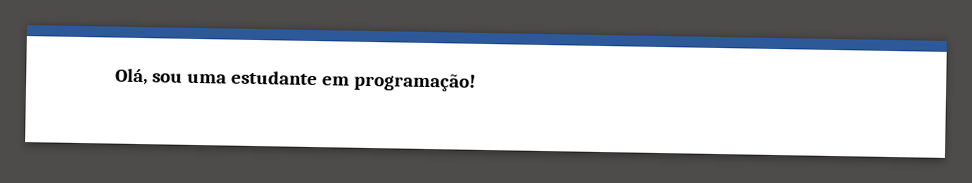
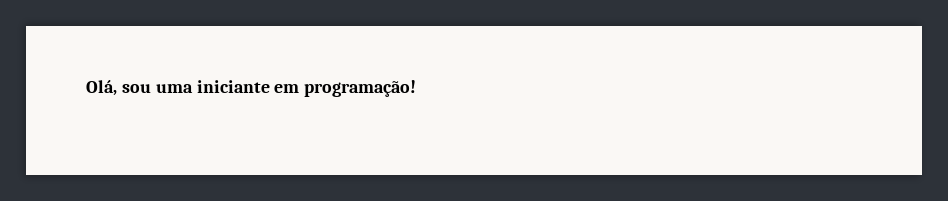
- Olá, sou uma estudante em programação!
+ Olá, sou uma iniciante em programação!

